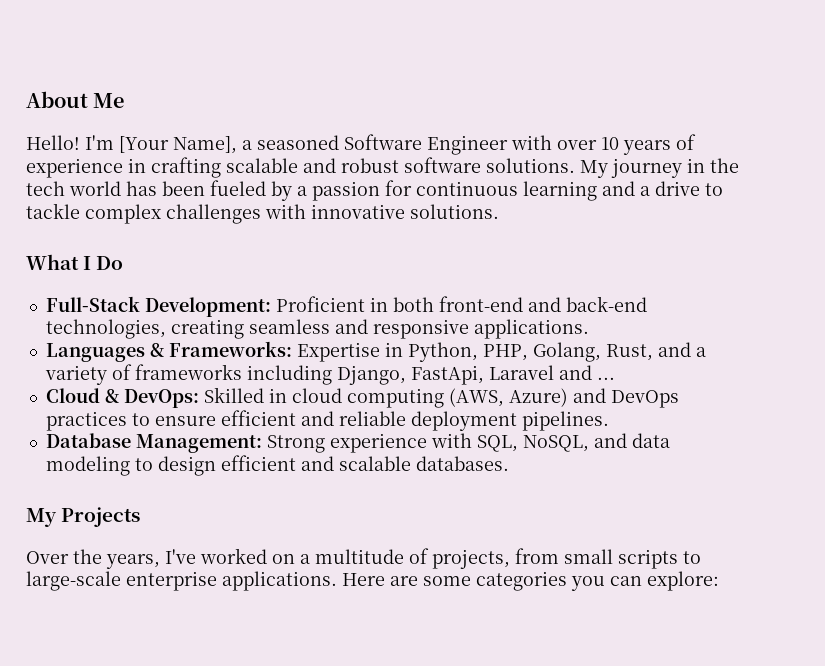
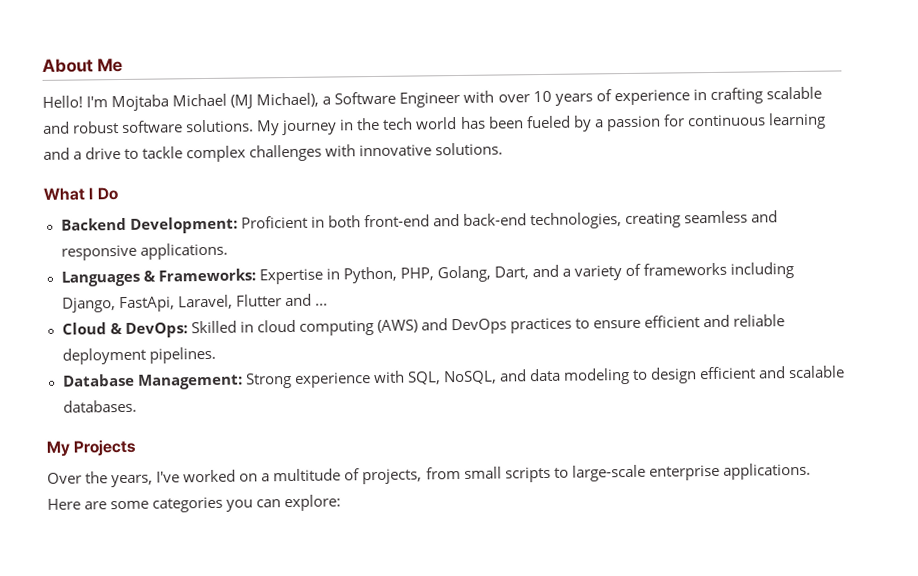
- I'm [Your Name], a seasoned Software Engineer with over 10 years of experience in crafting scalable and robust software solutions.
+ I'm Mojtaba Michael (MJ Michael), a Software Engineer with over 10 years of experience in crafting scalable and robust software solutions.
- Full-Stack Development: Proficient in both front-end and back-end technologies, creating seamless and responsive applications.
+ Backend Development: Proficient in both front-end and back-end technologies, creating seamless and responsive applications.
- Languages & Frameworks: Expertise in Python, PHP, Golang, Rust, and a variety of frameworks including Django, FastApi, Laravel and ...
+ Languages & Frameworks: Expertise in Python, PHP, Golang, Dart, and a variety of frameworks including Django, FastApi, Laravel, Flutter and ...
- Cloud & DevOps: Skilled in cloud computing (AWS, Azure) and DevOps practices to ensure efficient and reliable deployment pipelines.
+ Cloud & DevOps: Skilled in cloud computing (AWS) and DevOps practices to ensure efficient and reliable deployment pipelines.

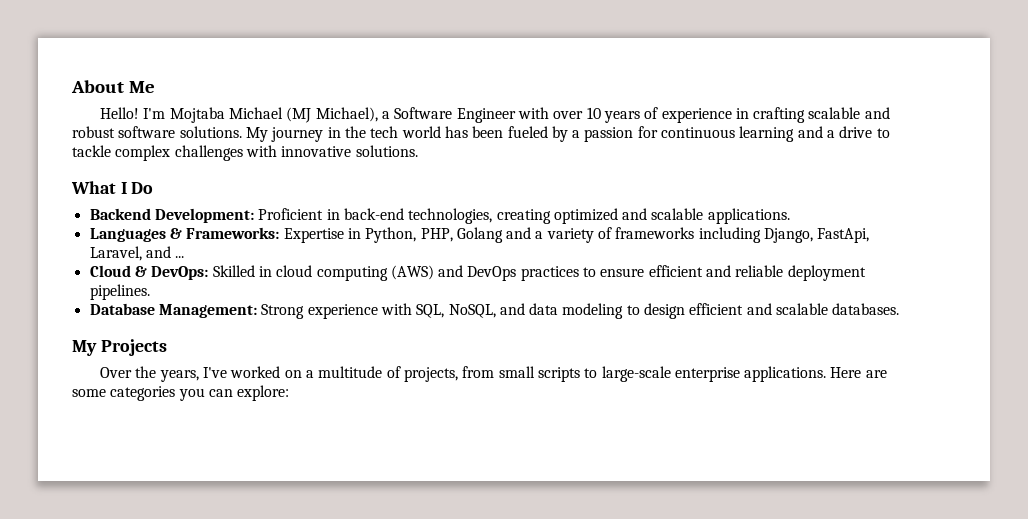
- Backend Development: Proficient in both front-end and back-end technologies, creating seamless and responsive applications.
+ Backend Development: Proficient in back-end technologies, creating optimized and scalable applications.
- Languages & Frameworks: Expertise in Python, PHP, Golang, Dart, and a variety of frameworks including Django, FastApi, Laravel, Flutter and ...
+ Languages & Frameworks: Expertise in Python, PHP, Golang and a variety of frameworks including Django, FastApi, Laravel, and ...

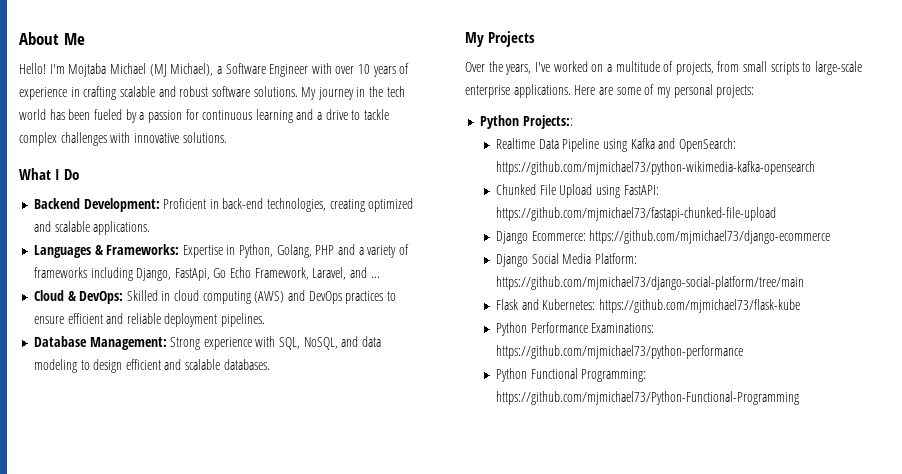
- Languages & Frameworks: Expertise in Python, PHP, Golang and a variety of frameworks including Django, FastApi, Laravel, and ...
+ Languages & Frameworks: Expertise in Python, Golang, PHP and a variety of frameworks including Django, FastApi, Go Echo Framework, Laravel, and ...
- Here are some categories you can explore:
+ Here are some of my personal projects:
+ Python Projects::
+ Realtime Data Pipeline using Kafka and OpenSearch: https://github.com/mjmichael73/python-wikimedia-kafka-opensearch
+ Chunked File Upload using FastAPI: https://github.com/mjmichael73/fastapi-chunked-file-upload
+ Django Ecommerce: https://github.com/mjmichael73/django-ecommerce
+ Django Social Media Platform: https://github.com/mjmichael73/django-social-platform/tree/main
+ Flask and Kubernetes: https://github.com/mjmichael73/flask-kube
+ Python Performance Examinations: https://github.com/mjmichael73/python-performance
+ Python Functional Programming: https://github.com/mjmichael73/Python-Functional-Programming

